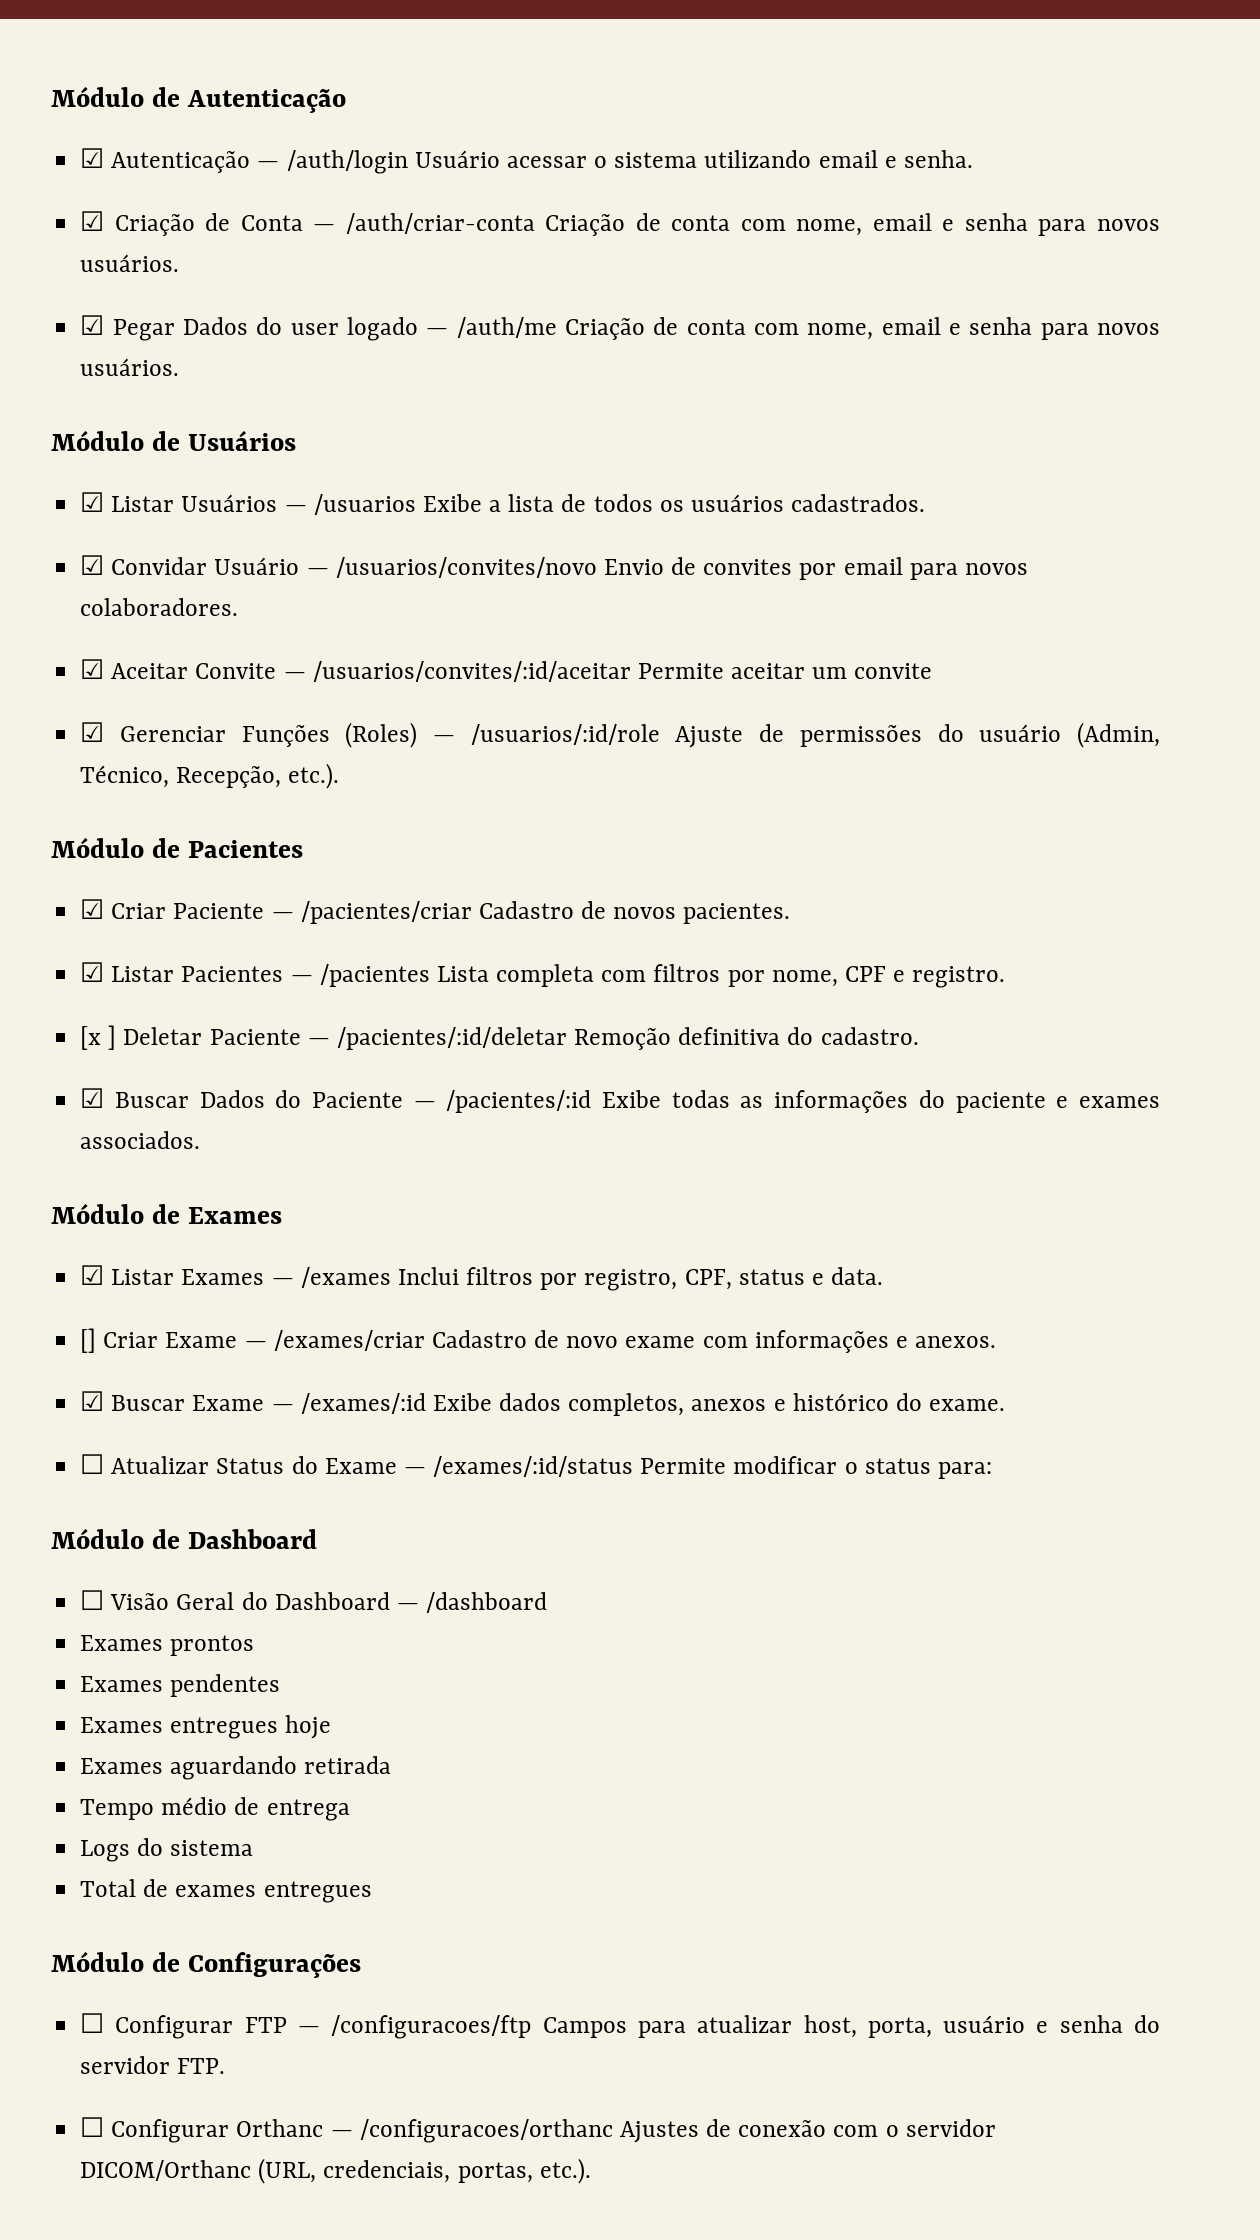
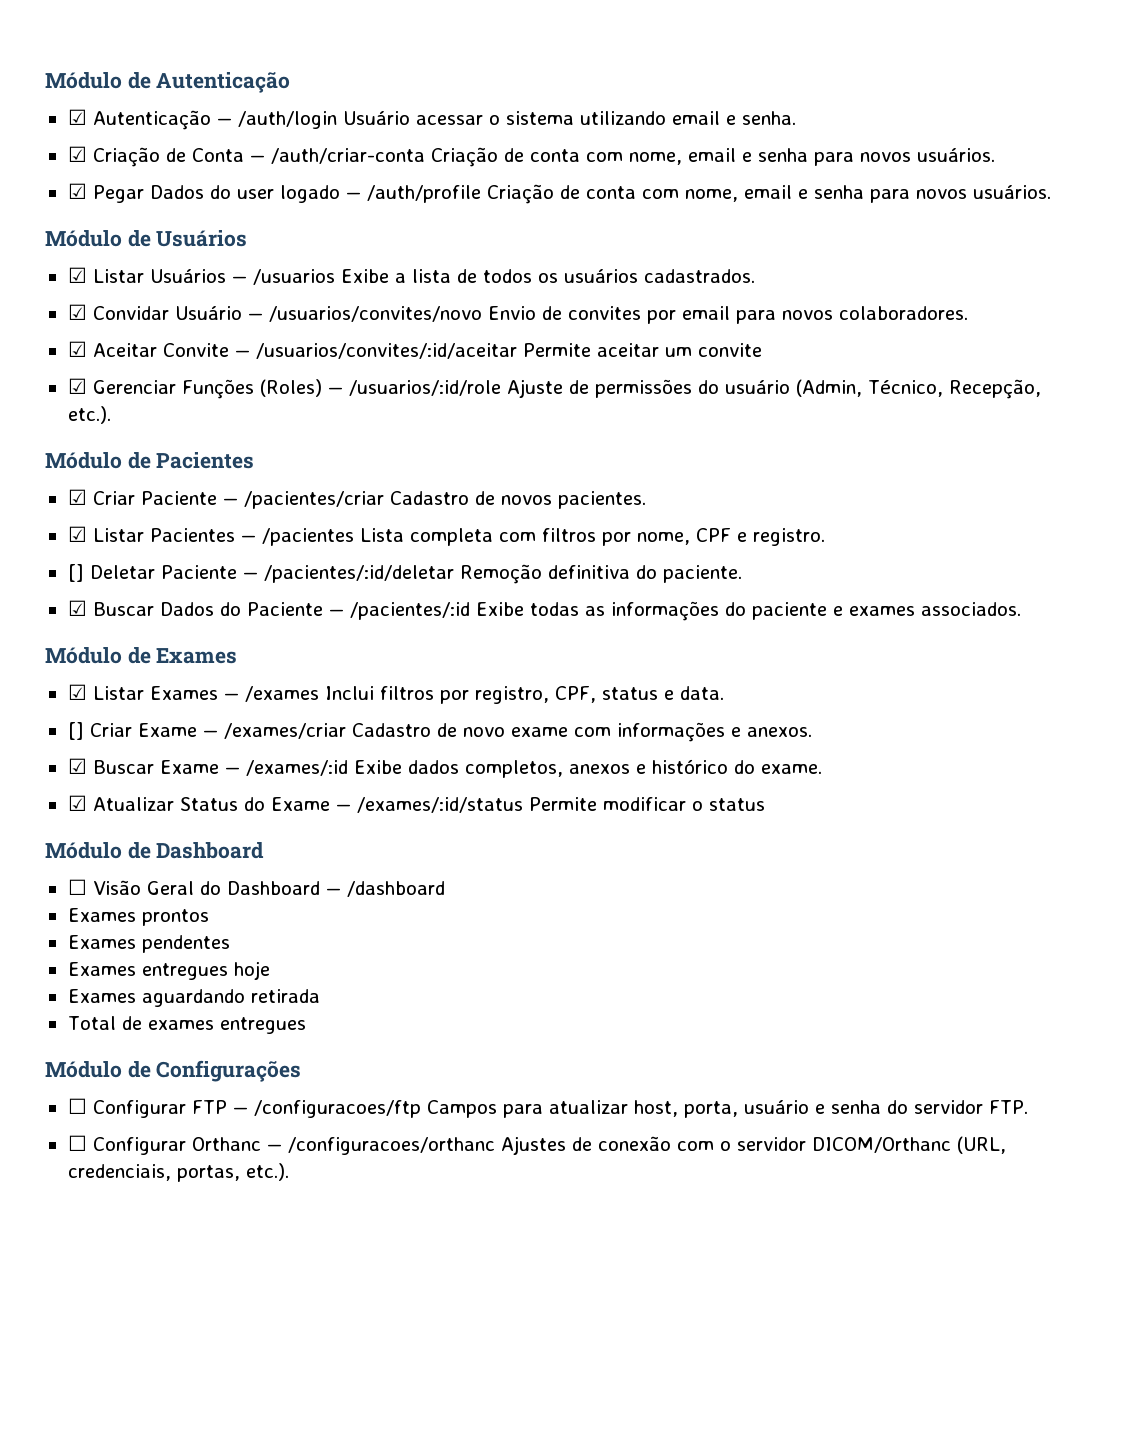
- ☑ Pegar Dados do user logado — /auth/me Criação de conta com nome, email e senha para novos usuários.
+ ☑ Pegar Dados do user logado — /auth/profile Criação de conta com nome, email e senha para novos usuários.
- [x ] Deletar Paciente — /pacientes/:id/deletar Remoção definitiva do cadastro.
+ [] Deletar Paciente — /pacientes/:id/deletar Remoção definitiva do paciente.
- ☐ Atualizar Status do Exame — /exames/:id/status Permite modificar o status para:
+ ☑ Atualizar Status do Exame — /exames/:id/status Permite modificar o status
- Tempo médio de entrega
- Logs do sistema

